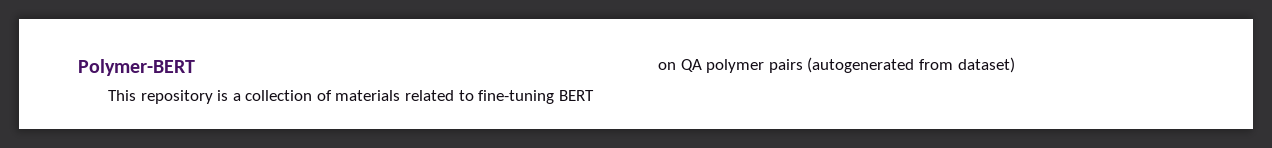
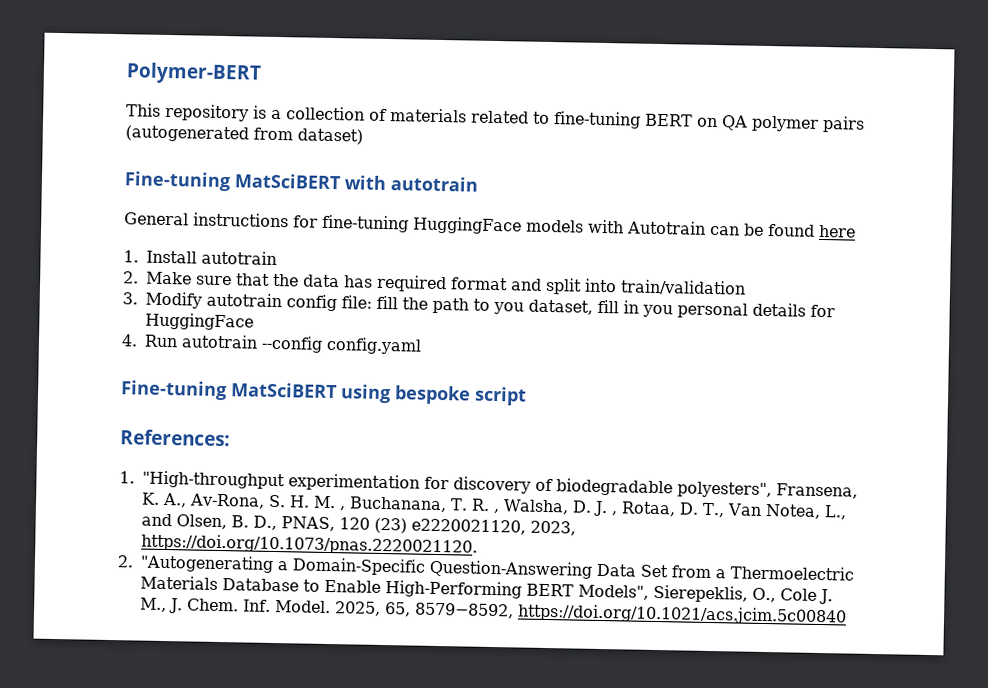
+ Fine-tuning MatSciBERT with autotrain
+ General instructions for fine-tuning HuggingFace models with Autotrain can be found here
+ 1. Install autotrain
+ 2. Make sure that the data has required format and split into train/validation
+ 3. Modify autotrain config file: fill the path to you dataset, fill in you personal details for HuggingFace
+ 4. Run autotrain --config config.yaml
+ Fine-tuning MatSciBERT using bespoke script
+ References:
+ 1. "High-throughput experimentation for discovery of biodegradable polyesters", Fransena, K. A., Av-Rona, S. H. M. , Buchanana, T. R. , Walsha, D. J. , Rotaa, D. T., Van Notea, L., and Olsen, B. D., PNAS, 120 (23) e2220021120, 2023, https://doi.org/10.1073/pnas.2220021120.
+ 2. "Autogenerating a Domain-Specific Question-Answering Data Set from a Thermoelectric Materials Database to Enable High-Performing BERT Models", Sierepeklis, O., Cole J. M., J. Chem. Inf. Model. 2025, 65, 8579−8592, https://doi.org/10.1021/acs.jcim.5c00840

